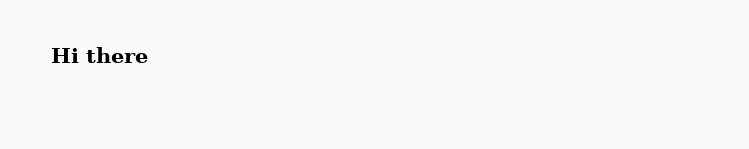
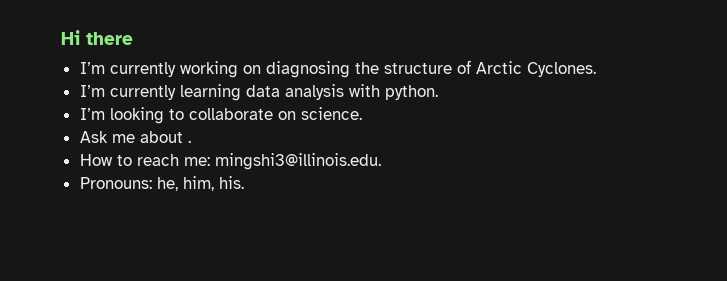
+ I’m currently working on diagnosing the structure of Arctic Cyclones.
+ I’m currently learning data analysis with python.
+ I’m looking to collaborate on science.
+ Ask me about .
+ How to reach me: mingshi3@illinois.edu.
+ Pronouns: he, him, his.

